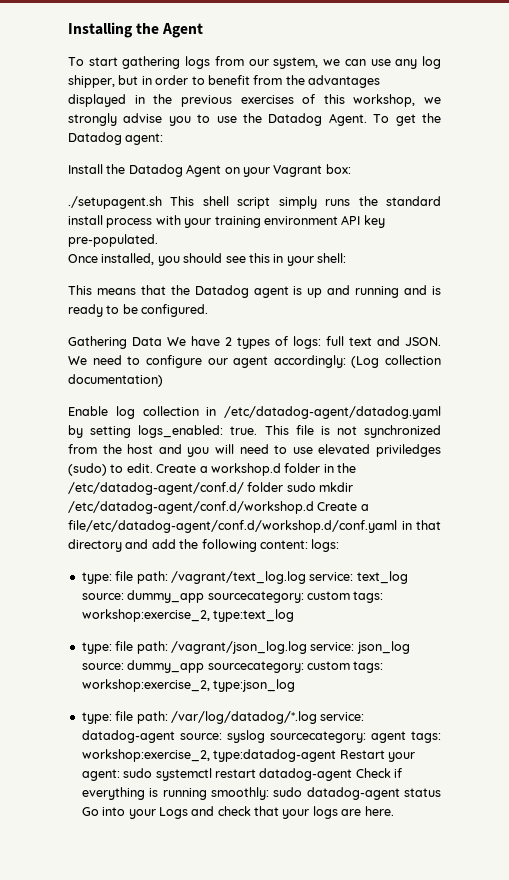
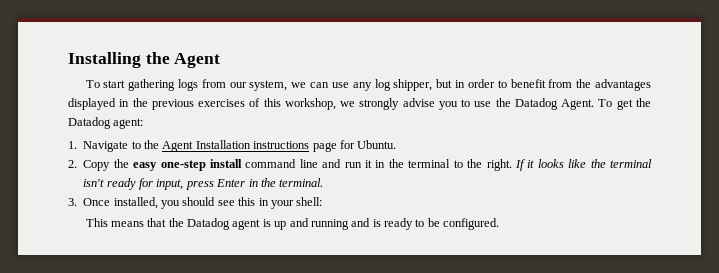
- Install the Datadog Agent on your Vagrant box:
- ./setupagent.sh This shell script simply runs the standard install process with your training environment API key pre-populated.
- Once installed, you should see this in your shell:
+ 1. Navigate to the Agent Installation instructions page for Ubuntu.
+ 2. Copy the easy one-step install command line and run it in the terminal to the right. If it looks like the terminal isn't ready for input, press Enter in the terminal.
+ 3. Once installed, you should see this in your shell:
- Gathering Data We have 2 types of logs: full text and JSON. We need to configure our agent accordingly: (Log collection documentation)
- Enable log collection in /etc/datadog-agent/datadog.yaml by setting logs_enabled: true. This file is not synchronized from the host and you will need to use elevated priviledges (sudo) to edit. Create a workshop.d folder in the /etc/datadog-agent/conf.d/ folder sudo mkdir /etc/datadog-agent/conf.d/workshop.d Create a file/etc/datadog-agent/conf.d/workshop.d/conf.yaml in that directory and add the following content: logs:
- type: file path: /vagrant/text_log.log service: text_log source: dummy_app sourcecategory: custom tags: workshop:exercise_2, type:text_log
- type: file path: /vagrant/json_log.log service: json_log source: dummy_app sourcecategory: custom tags: workshop:exercise_2, type:json_log
- type: file path: /var/log/datadog/*.log service: datadog-agent source: syslog sourcecategory: agent tags: workshop:exercise_2, type:datadog-agent Restart your agent: sudo systemctl restart datadog-agent Check if everything is running smoothly: sudo datadog-agent status Go into your Logs and check that your logs are here.

